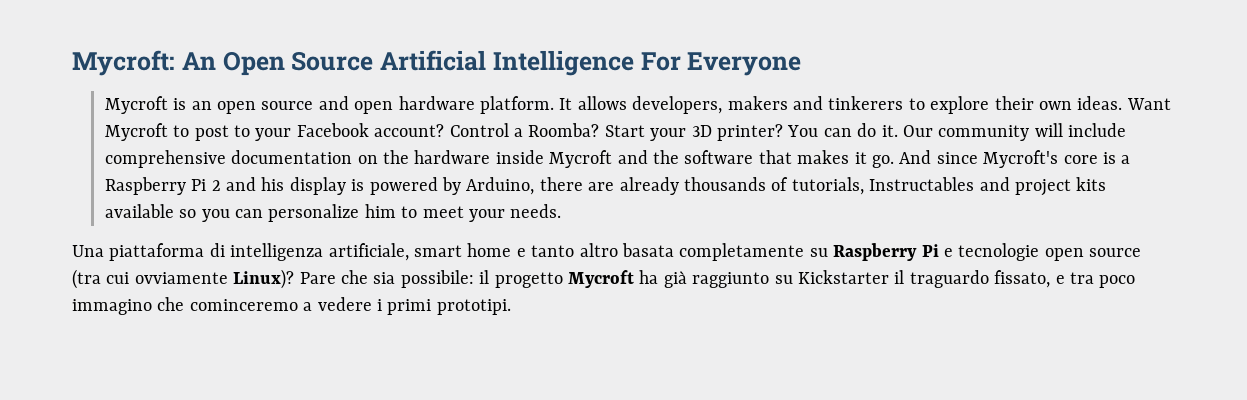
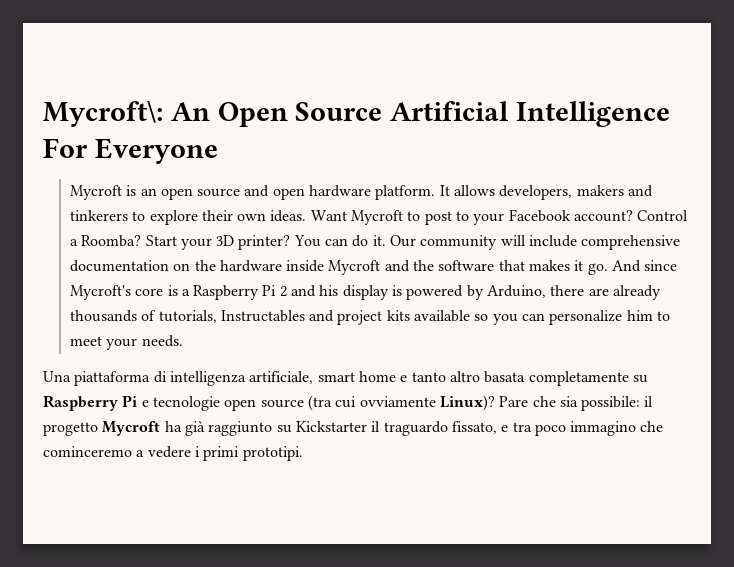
- Mycroft: An Open Source Artificial Intelligence For Everyone
+ Mycroft\: An Open Source Artificial Intelligence For Everyone

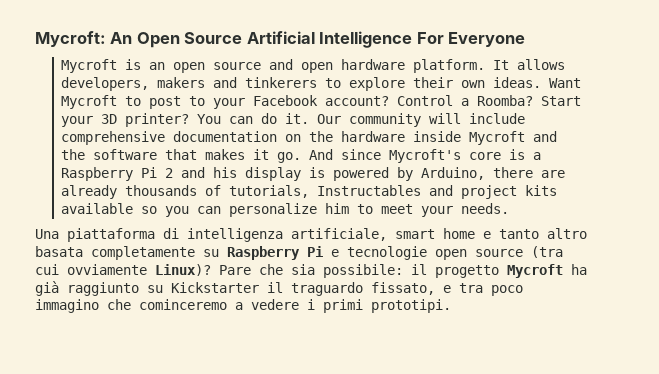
- Mycroft\: An Open Source Artificial Intelligence For Everyone
+ Mycroft: An Open Source Artificial Intelligence For Everyone

